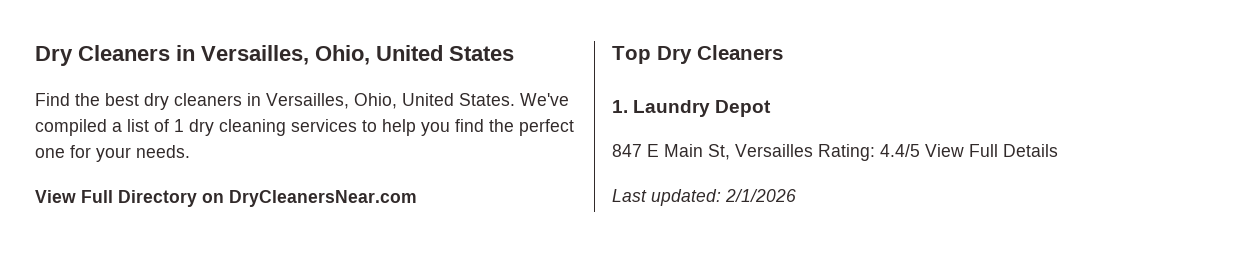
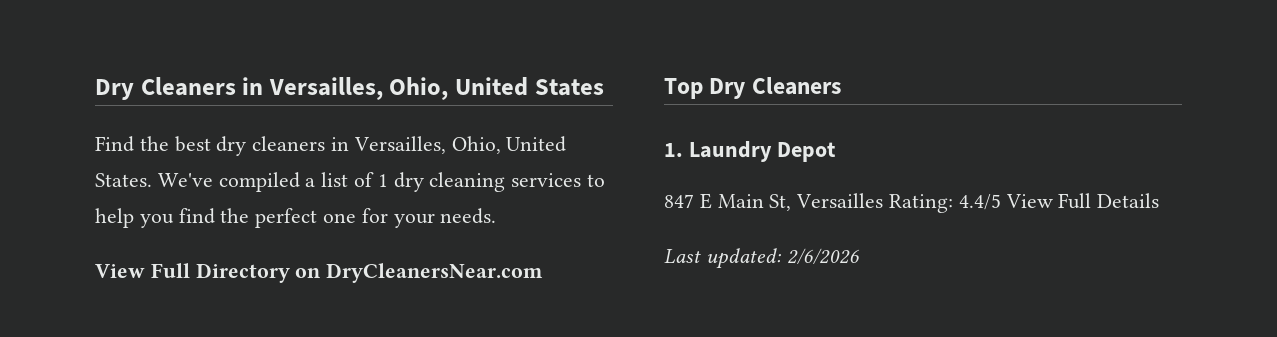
- Last updated: 2/1/2026
+ Last updated: 2/6/2026

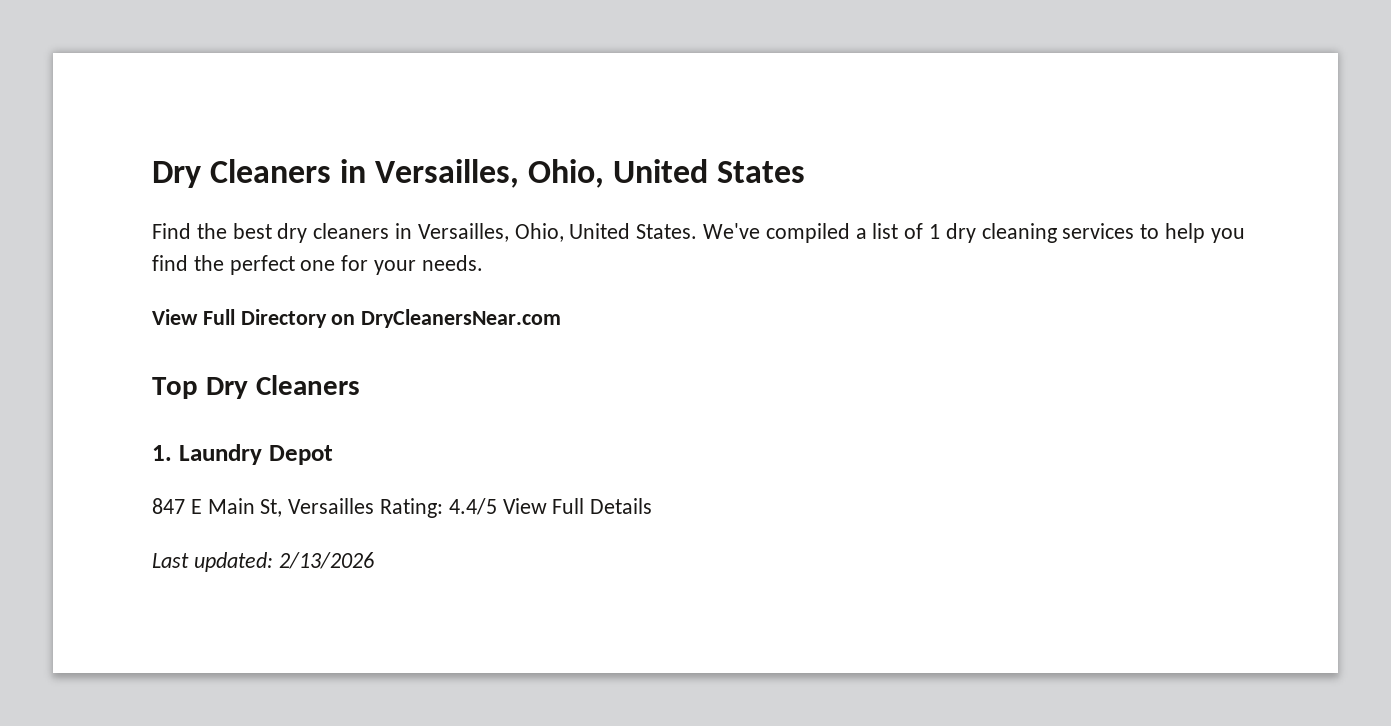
- Last updated: 2/6/2026
+ Last updated: 2/13/2026

